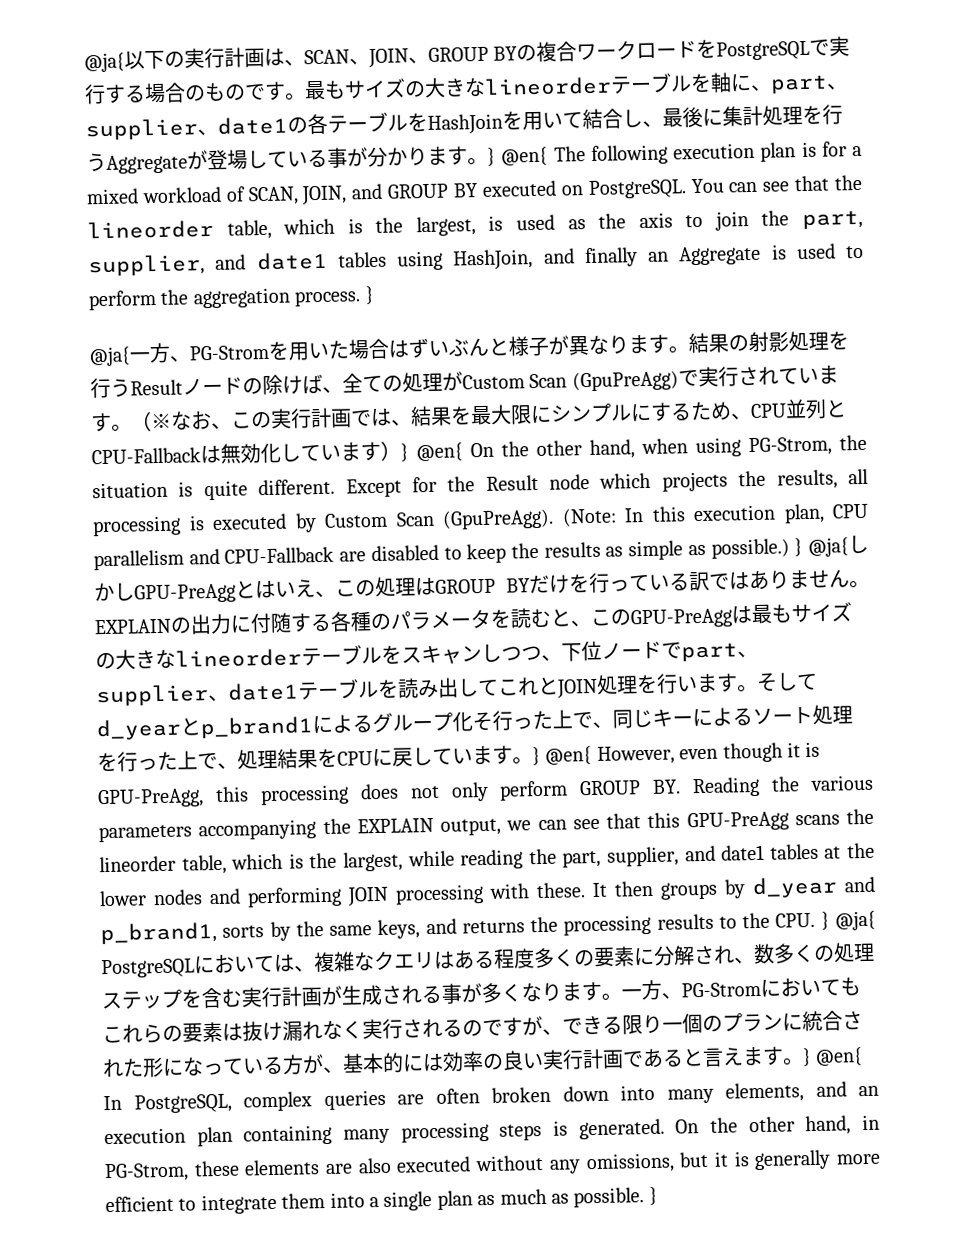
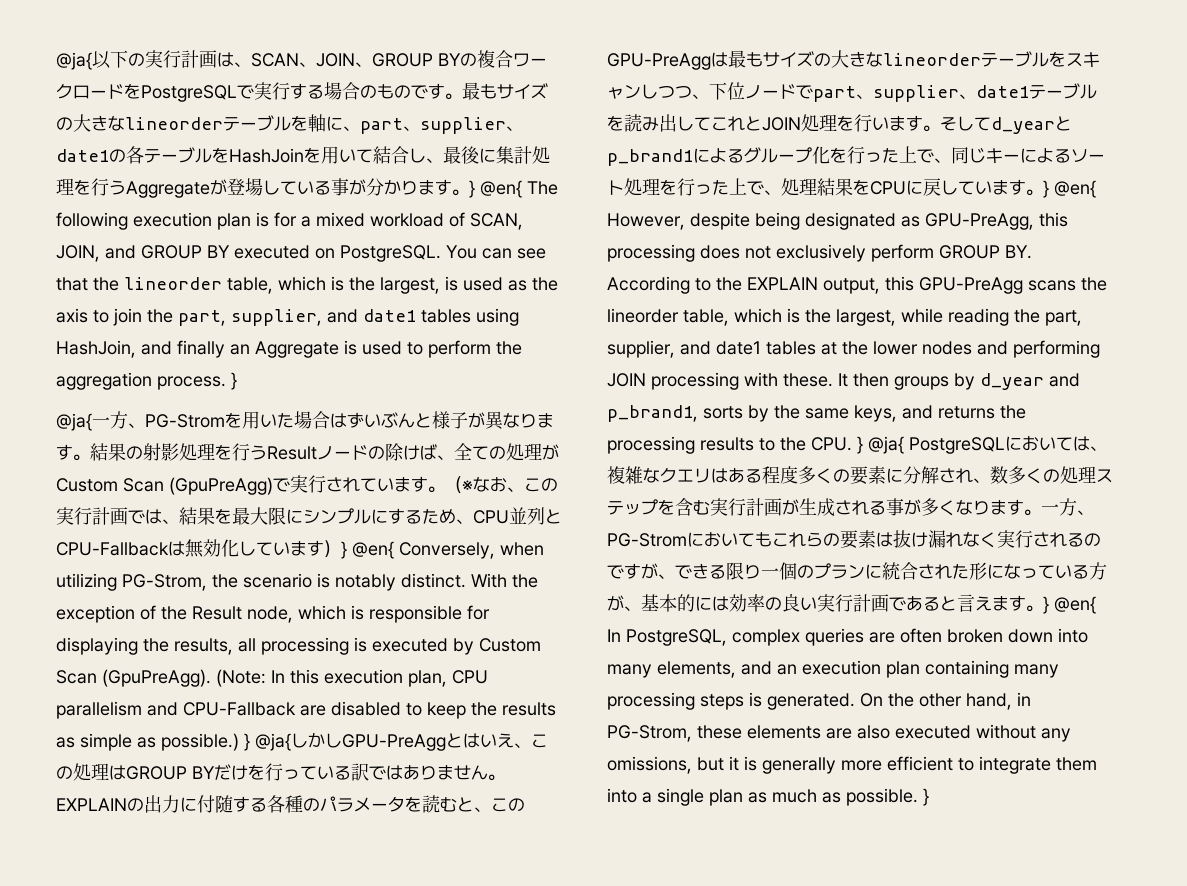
- （※なお、この実行計画では、結果を最大限にシンプルにするため、CPU並列とCPU-Fallbackは無効化しています）} @en{ On the other hand, when using PG-Strom, the situation is quite different. Except for the Result node which projects the results, all processing is executed by Custom Scan (GpuPreAgg).
+ （※なお、この実行計画では、結果を最大限にシンプルにするため、CPU並列とCPU-Fallbackは無効化しています）} @en{ Conversely, when utilizing PG-Strom, the scenario is notably distinct. With the exception of the Result node, which is responsible for displaying the results, all processing is executed by Custom Scan (GpuPreAgg).
- そしてd_yearとp_brand1によるグループ化そ行った上で、同じキーによるソート処理を行った上で、処理結果をCPUに戻しています。
+ そしてd_yearとp_brand1によるグループ化を行った上で、同じキーによるソート処理を行った上で、処理結果をCPUに戻しています。
- } @en{ However, even though it is GPU-PreAgg, this processing does not only perform GROUP BY. Reading the various parameters accompanying the EXPLAIN output, we can see that this GPU-PreAgg scans the lineorder table, which is the largest, while reading the part, supplier, and date1 tables at the lower nodes and performing JOIN processing with these.
+ } @en{ However, despite being designated as GPU-PreAgg, this processing does not exclusively perform GROUP BY. According to the EXPLAIN output, this GPU-PreAgg scans the lineorder table, which is the largest, while reading the part, supplier, and date1 tables at the lower nodes and performing JOIN processing with these.

